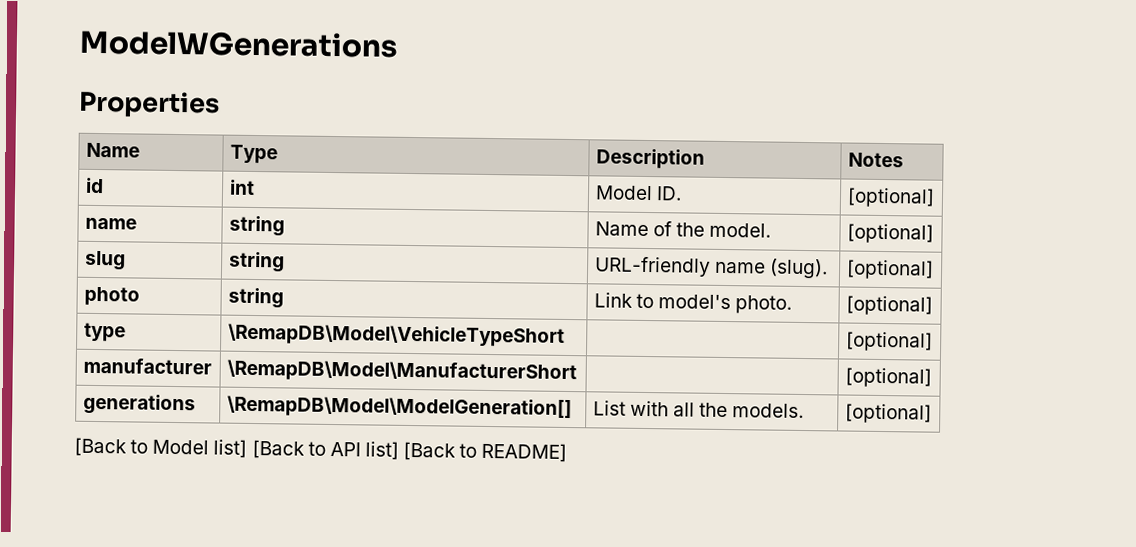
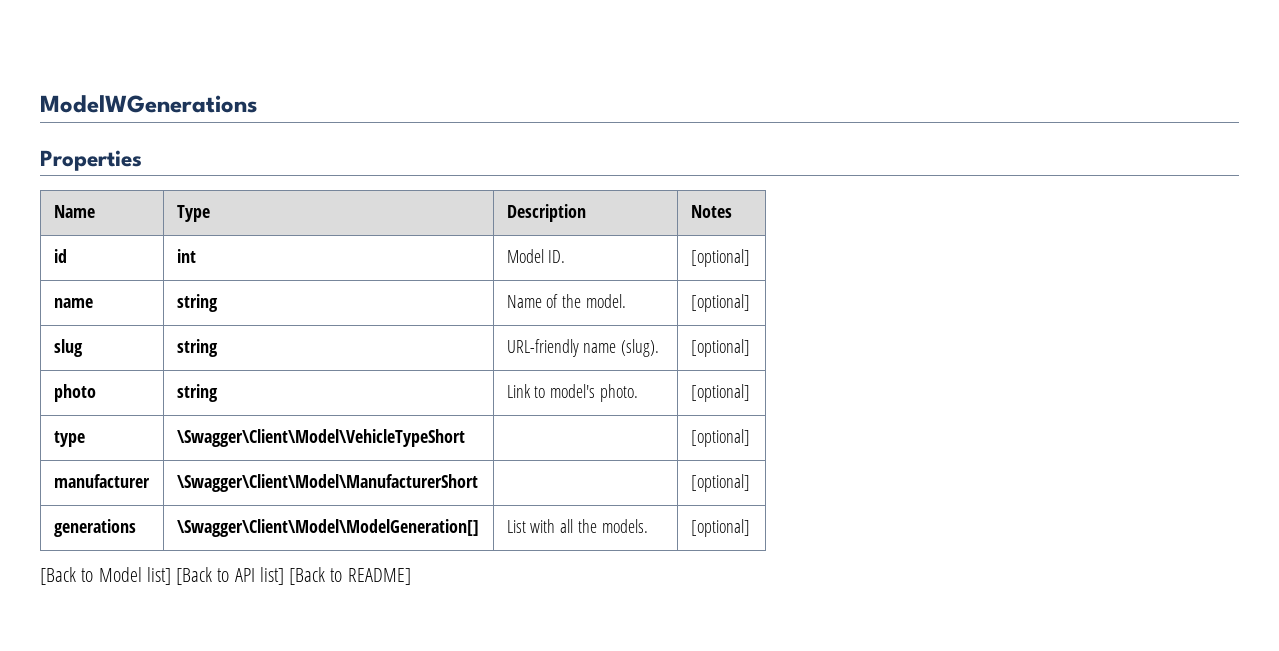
- type | \RemapDB\Model\VehicleTypeShort | | [optional]
+ type | \Swagger\Client\Model\VehicleTypeShort | | [optional]
- manufacturer | \RemapDB\Model\ManufacturerShort | | [optional]
+ manufacturer | \Swagger\Client\Model\ManufacturerShort | | [optional]
- generations | \RemapDB\Model\ModelGeneration[] | List with all the models. | [optional]
+ generations | \Swagger\Client\Model\ModelGeneration[] | List with all the models. | [optional]

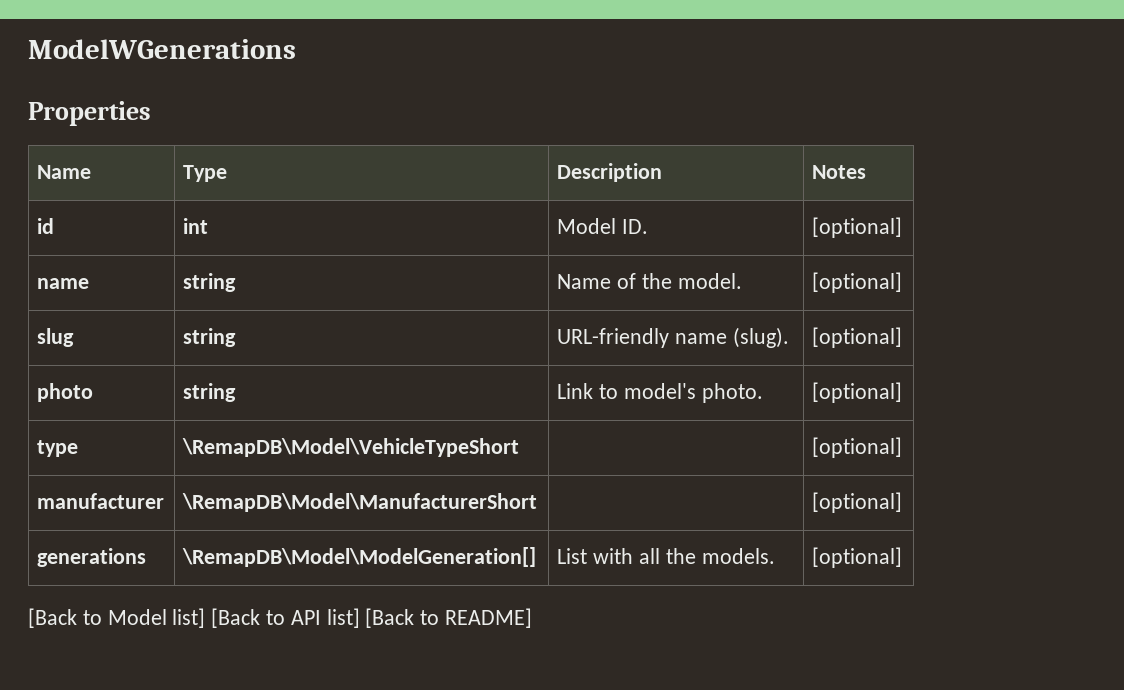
- type | \Swagger\Client\Model\VehicleTypeShort | | [optional]
+ type | \RemapDB\Model\VehicleTypeShort | | [optional]
- manufacturer | \Swagger\Client\Model\ManufacturerShort | | [optional]
+ manufacturer | \RemapDB\Model\ManufacturerShort | | [optional]
- generations | \Swagger\Client\Model\ModelGeneration[] | List with all the models. | [optional]
+ generations | \RemapDB\Model\ModelGeneration[] | List with all the models. | [optional]

